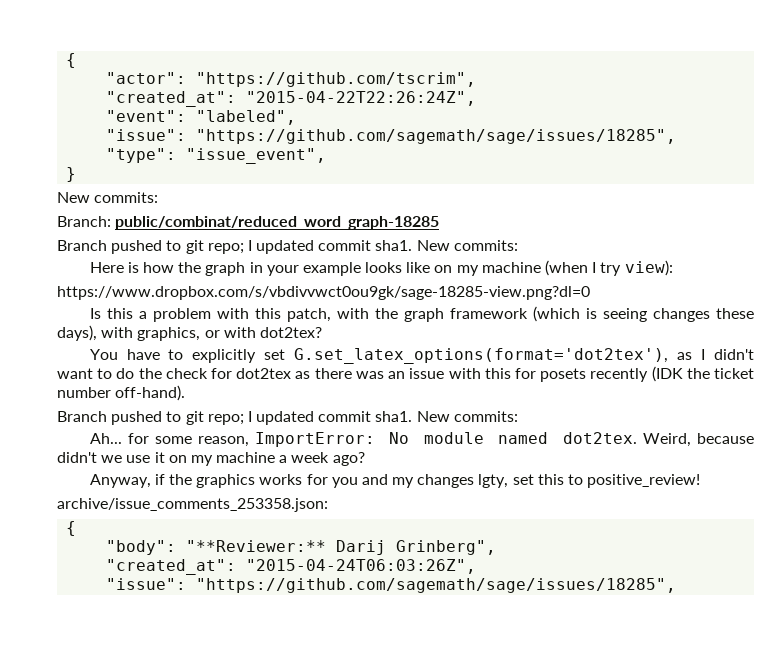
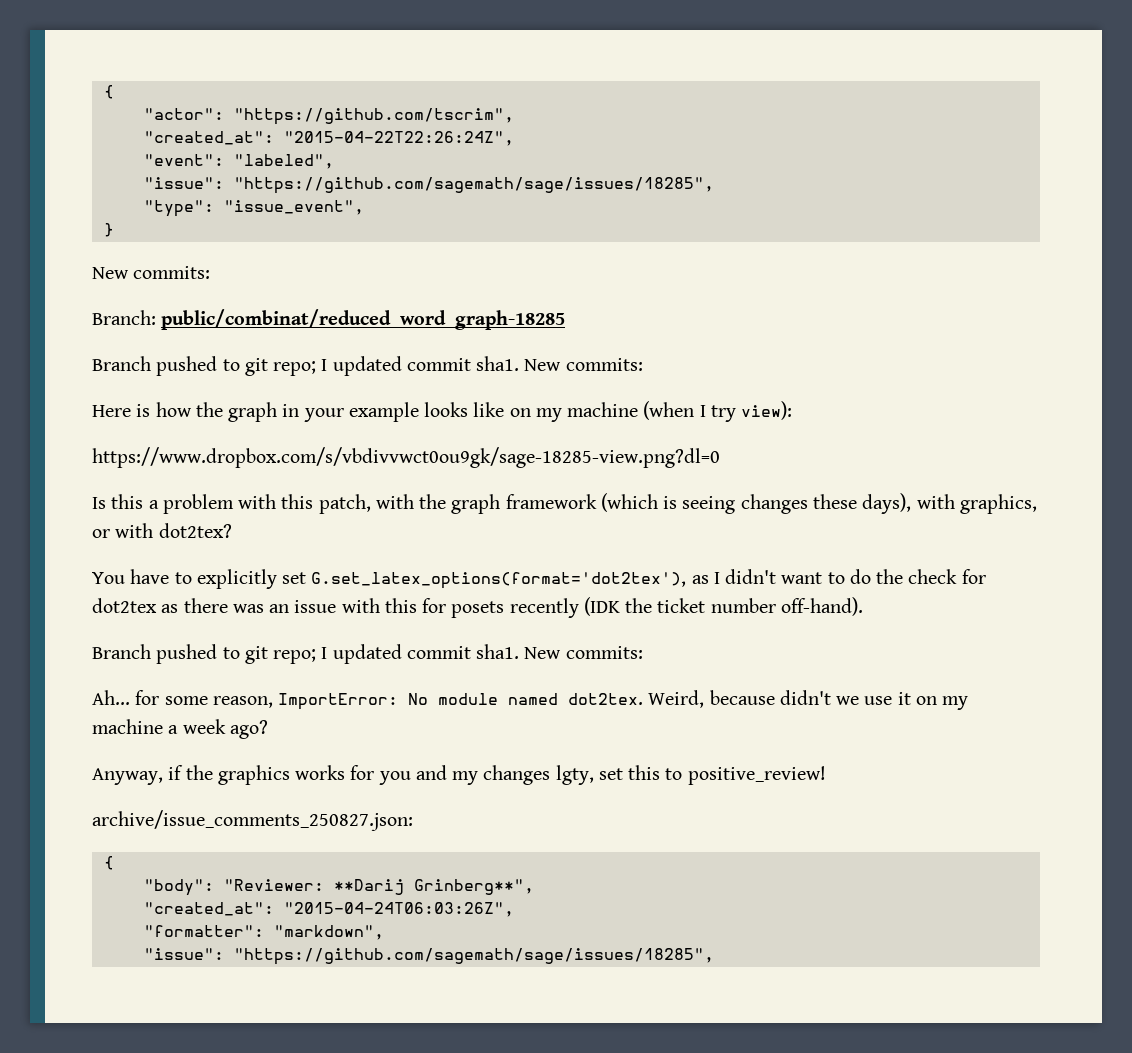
- archive/issue_comments_253358.json:
+ archive/issue_comments_250827.json:
- "body": "**Reviewer:** Darij Grinberg",
+ "body": "Reviewer: **Darij Grinberg**",
+ "formatter": "markdown",

